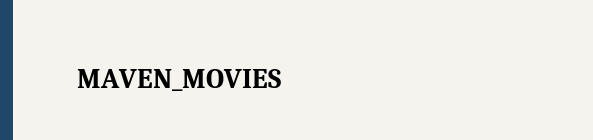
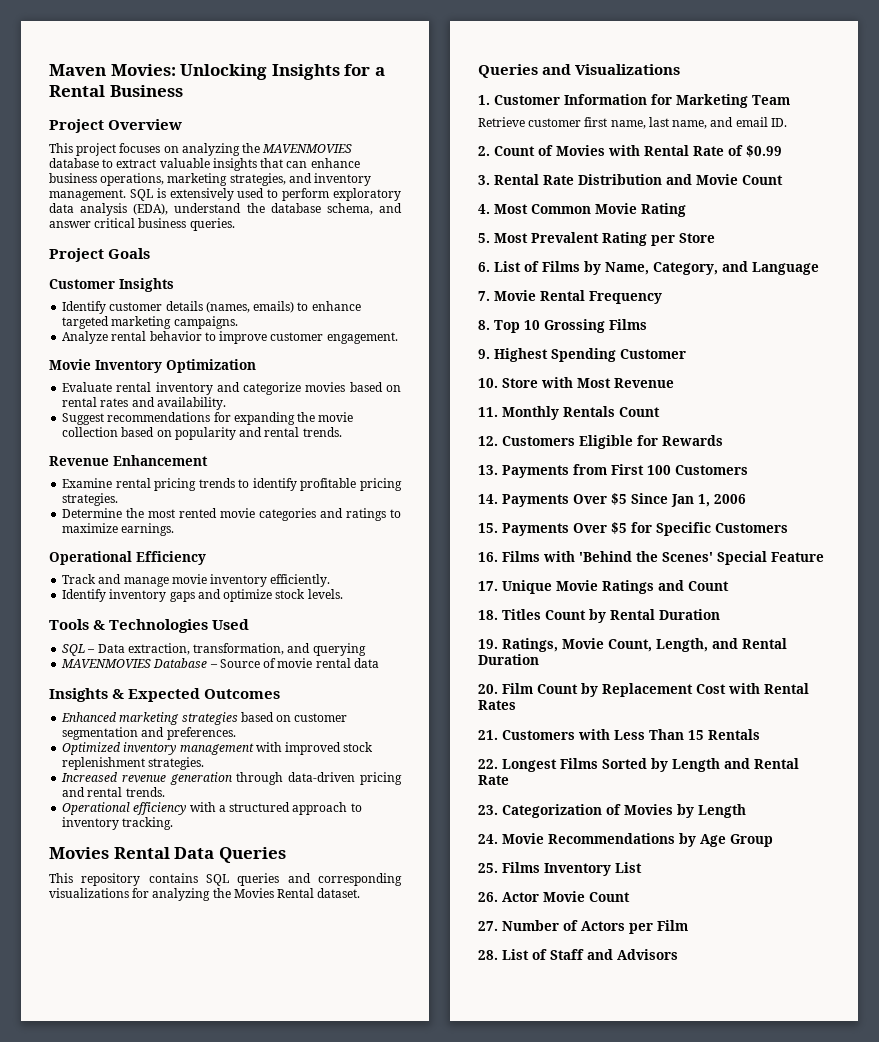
- MAVEN_MOVIES
+ Maven Movies: Unlocking Insights for a Rental Business
+ Project Overview
+ This project focuses on analyzing the MAVENMOVIES database to extract valuable insights that can enhance business operations, marketing strategies, and inventory management. SQL is extensively used to perform exploratory data analysis (EDA), understand the database schema, and answer critical business queries.
+ Project Goals
+ Customer Insights
+ Identify customer details (names, emails) to enhance targeted marketing campaigns.
+ Analyze rental behavior to improve customer engagement.
+ Movie Inventory Optimization
+ Evaluate rental inventory and categorize movies based on rental rates and availability.
+ Suggest recommendations for expanding the movie collection based on popularity and rental trends.
+ Revenue Enhancement
+ Examine rental pricing trends to identify profitable pricing strategies.
+ Determine the most rented movie categories and ratings to maximize earnings.
+ Operational Efficiency
+ Track and manage movie inventory efficiently.
+ Identify inventory gaps and optimize stock levels.
+ Tools & Technologies Used
+ SQL – Data extraction, transformation, and querying
+ MAVENMOVIES Database – Source of movie rental data
+ Insights & Expected Outcomes
+ Enhanced marketing strategies based on customer segmentation and preferences.
+ Optimized inventory management with improved stock replenishment strategies.
+ Increased revenue generation through data-driven pricing and rental trends.
+ Operational efficiency with a structured approach to inventory tracking.
+ Movies Rental Data Queries
+ This repository contains SQL queries and corresponding visualizations for analyzing the Movies Rental dataset.
+ Queries and Visualizations
+ 1. Customer Information for Marketing Team
+ Retrieve customer first name, last name, and email ID.
+ 2. Count of Movies with Rental Rate of $0.99
+ 3. Rental Rate Distribution and Movie Count
+ 4. Most Common Movie Rating
+ 5. Most Prevalent Rating per Store
+ 6. List of Films by Name, Category, and Language
+ 7. Movie Rental Frequency
+ 8. Top 10 Grossing Films
+ 9. Highest Spending Customer
+ 10. Store with Most Revenue
+ 11. Monthly Rentals Count
+ 12. Customers Eligible for Rewards
+ 13. Payments from First 100 Customers
+ 14. Payments Over $5 Since Jan 1, 2006
+ 15. Payments Over $5 for Specific Customers
+ 16. Films with 'Behind the Scenes' Special Feature
+ 17. Unique Movie Ratings and Count
+ 18. Titles Count by Rental Duration
+ 19. Ratings, Movie Count, Length, and Rental Duration
+ 20. Film Count by Replacement Cost with Rental Rates
+ 21. Customers with Less Than 15 Rentals
+ 22. Longest Films Sorted by Length and Rental Rate
+ 23. Categorization of Movies by Length
+ 24. Movie Recommendations by Age Group
+ 25. Films Inventory List
+ 26. Actor Movie Count
+ 27. Number of Actors per Film
+ 28. List of Staff and Advisors

